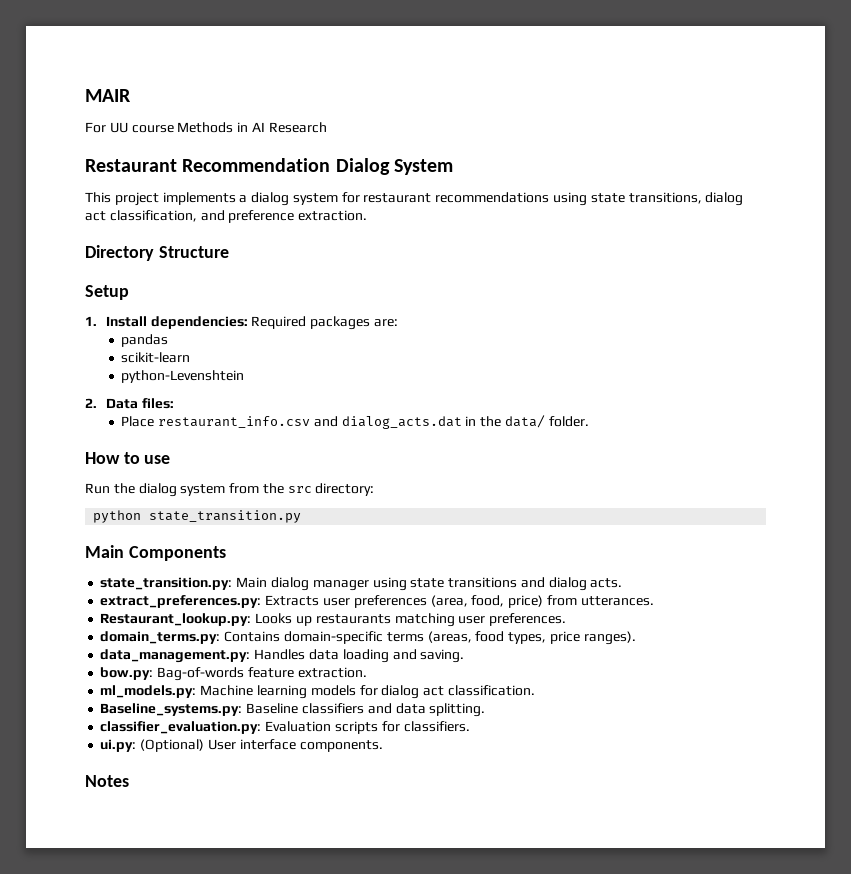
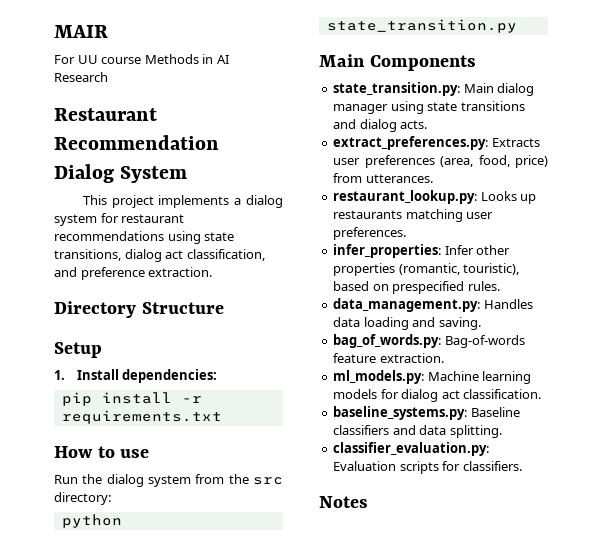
- 1. Install dependencies: Required packages are:
- pandas
- scikit-learn
- python-Levenshtein
- 2. Data files:
- Place restaurant_info.csv and dialog_acts.dat in the data/ folder.
+ 1. Install dependencies:
+ pip install -r requirements.txt
- Restaurant_lookup.py: Looks up restaurants matching user preferences.
+ restaurant_lookup.py: Looks up restaurants matching user preferences.
- domain_terms.py: Contains domain-specific terms (areas, food types, price ranges).
+ infer_properties: Infer other properties (romantic, touristic), based on prespecified rules.
- bow.py: Bag-of-words feature extraction.
+ bag_of_words.py: Bag-of-words feature extraction.
- Baseline_systems.py: Baseline classifiers and data splitting.
+ baseline_systems.py: Baseline classifiers and data splitting.
- ui.py: (Optional) User interface components.

